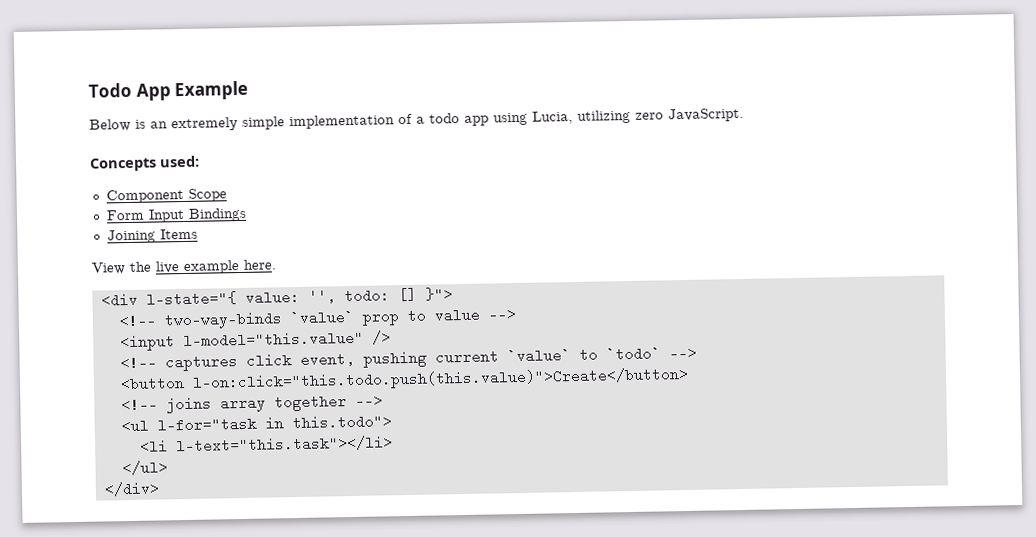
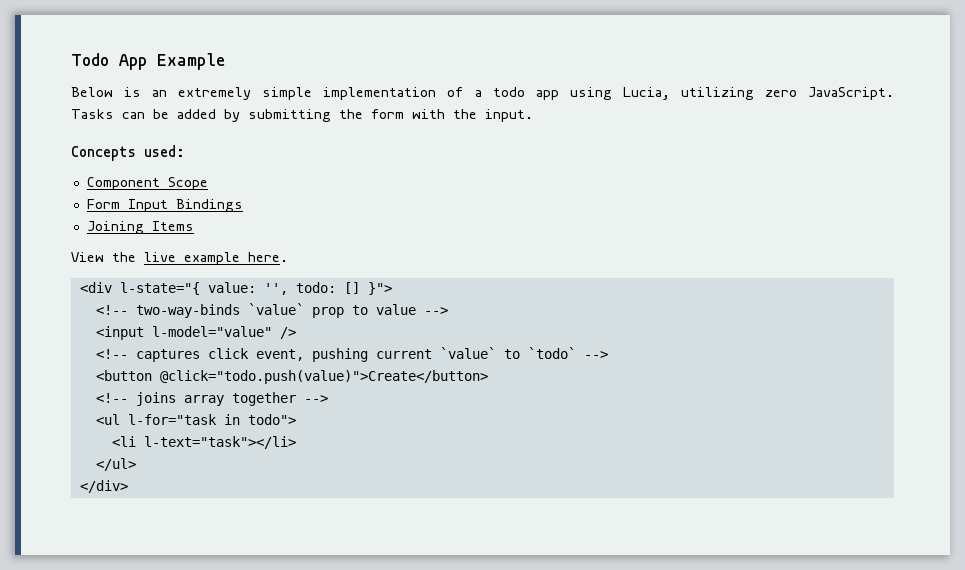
+ Tasks can be added by submitting the form with the input.
- <input l-model="this.value" />
+ <input l-model="value" />
- <button l-on:click="this.todo.push(this.value)">Create</button>
+ <button @click="todo.push(value)">Create</button>
- <ul l-for="task in this.todo">
+ <ul l-for="task in todo">
- <li l-text="this.task"></li>
+ <li l-text="task"></li>

